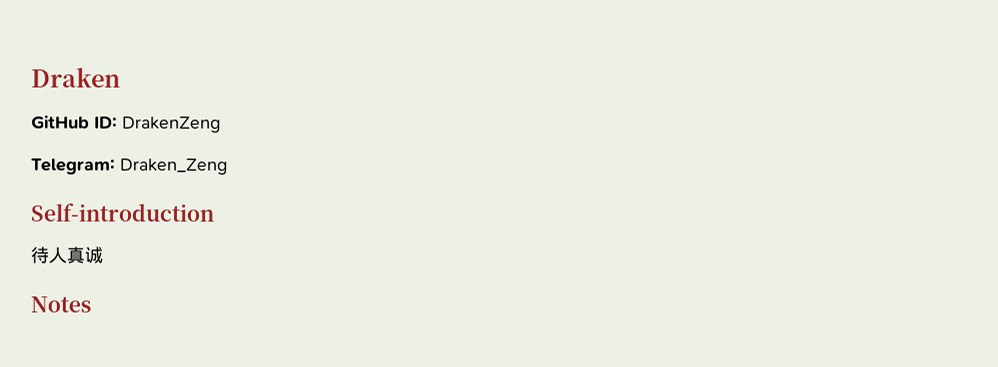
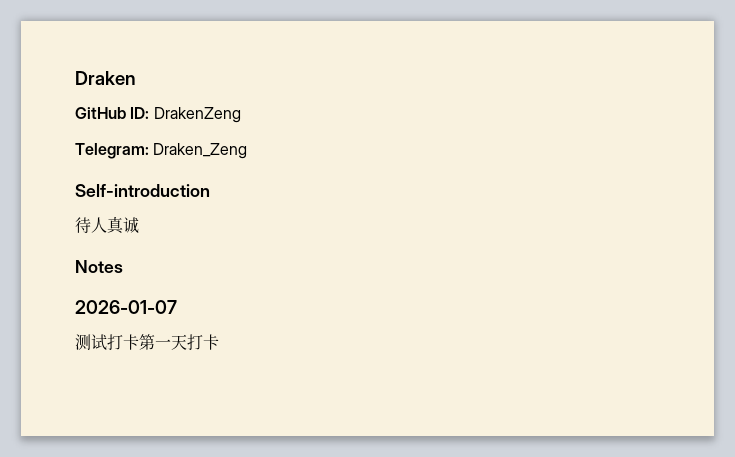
+ 2026-01-07
+ 测试打卡第一天打卡

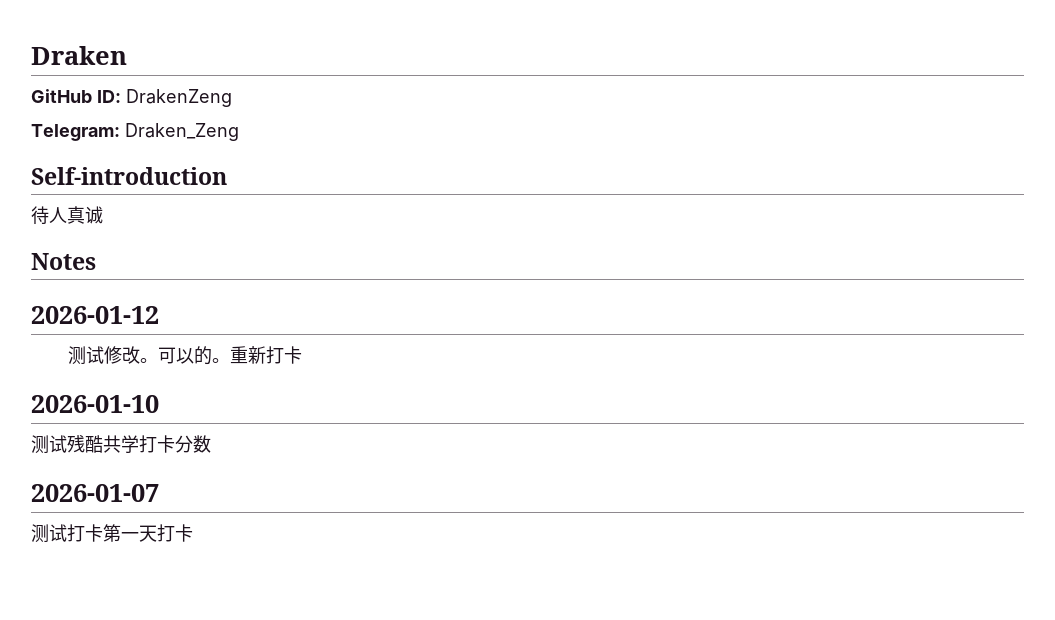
+ 2026-01-12
+ 测试修改。可以的。重新打卡
+ 2026-01-10
+ 测试残酷共学打卡分数

